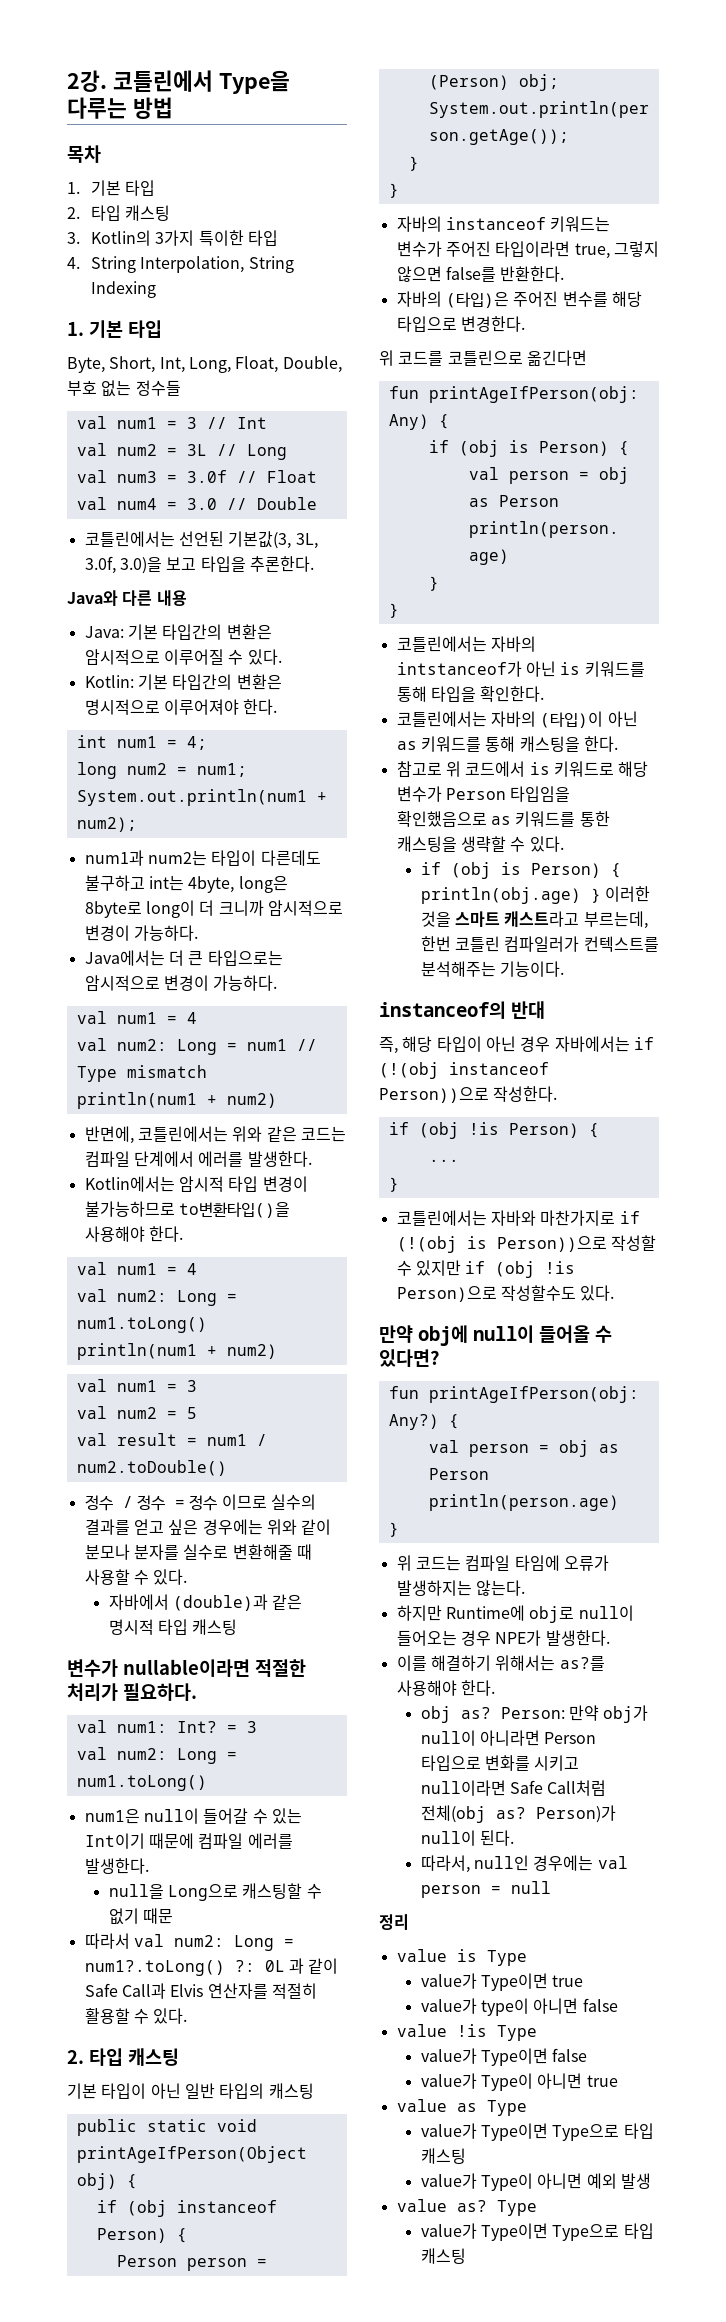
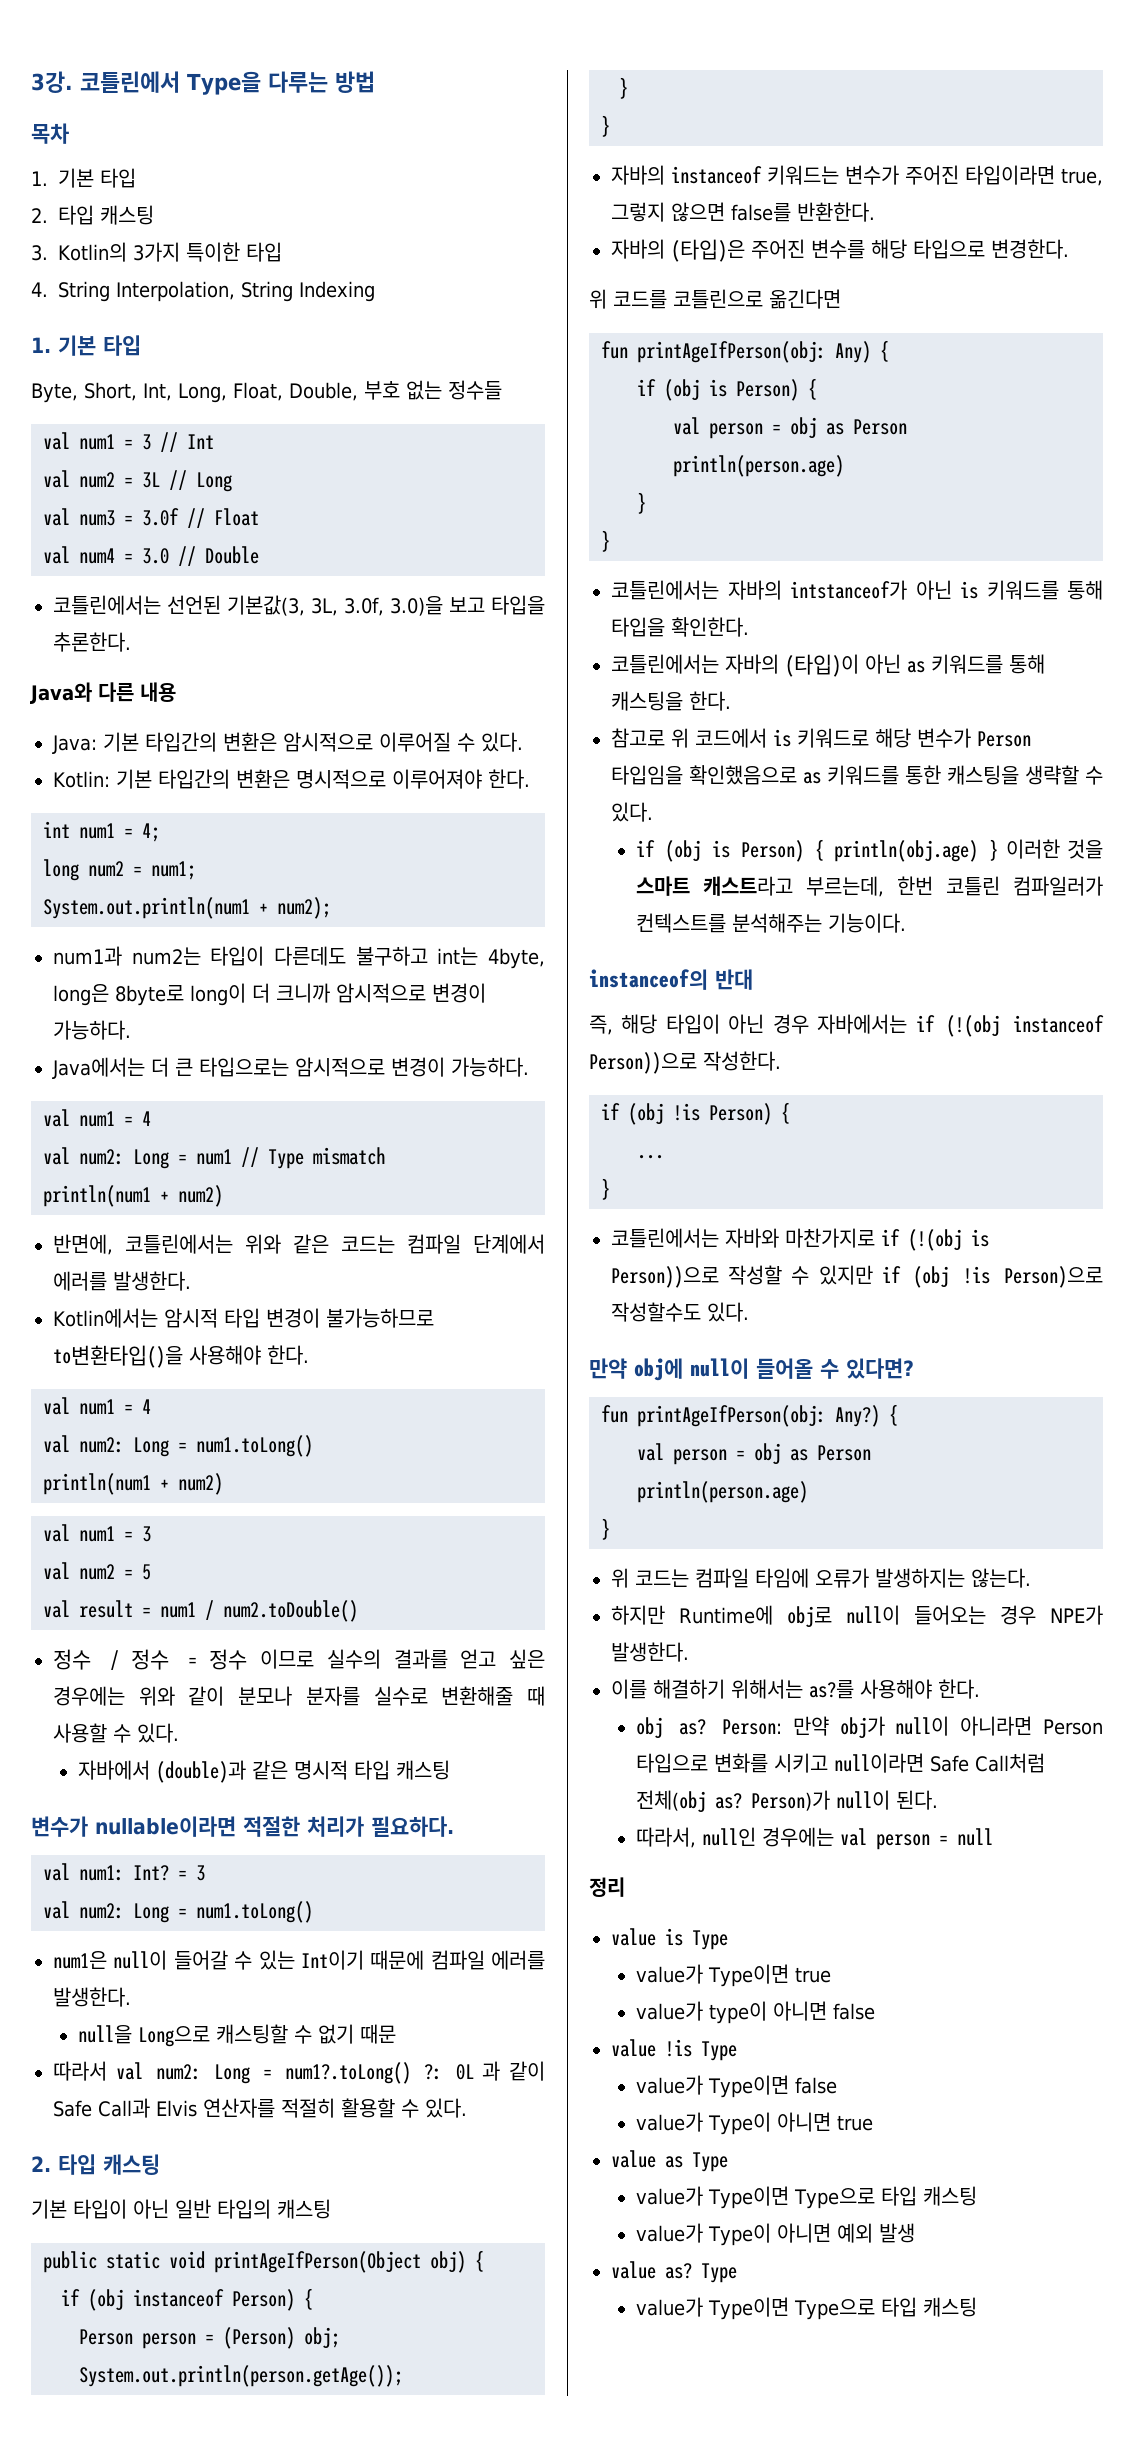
- 2강.
+ 3강.

